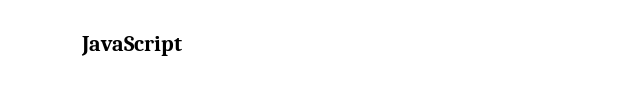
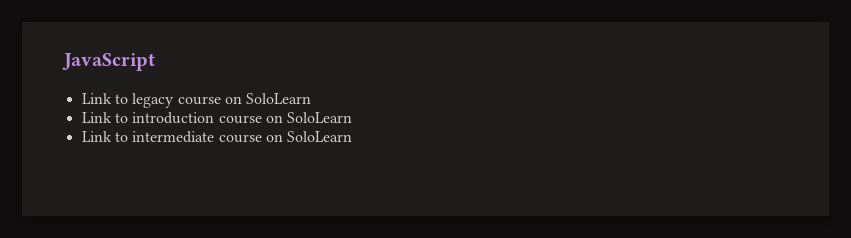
+ Link to legacy course on SoloLearn
+ Link to introduction course on SoloLearn
+ Link to intermediate course on SoloLearn

